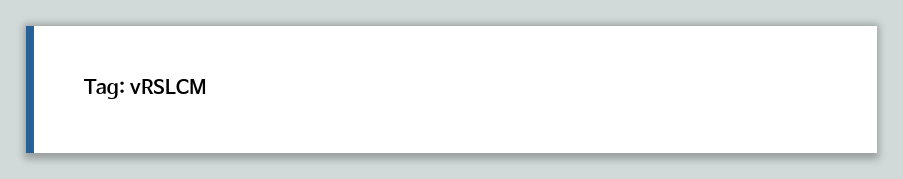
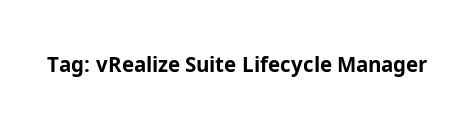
- Tag: vRSLCM
+ Tag: vRealize Suite Lifecycle Manager

